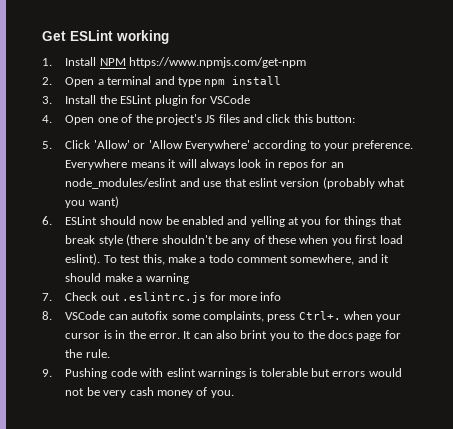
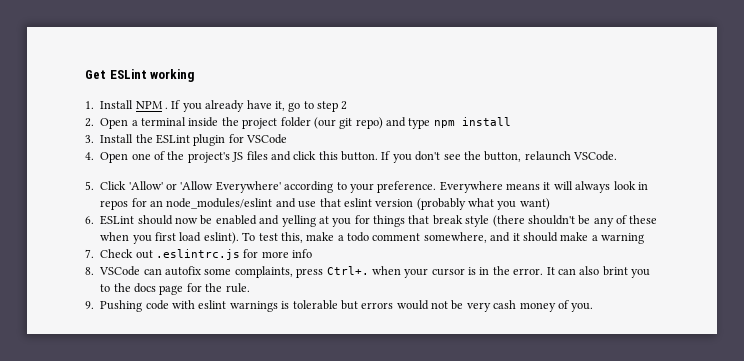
- 1. Install NPM https://www.npmjs.com/get-npm
- 2. Open a terminal and type npm install
+ 1. Install NPM . If you already have it, go to step 2
+ 2. Open a terminal inside the project folder (our git repo) and type npm install
- 4. Open one of the project's JS files and click this button:
+ 4. Open one of the project's JS files and click this button. If you don't see the button, relaunch VSCode.

